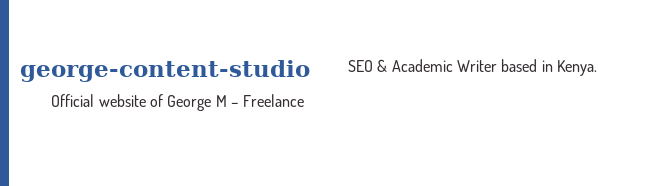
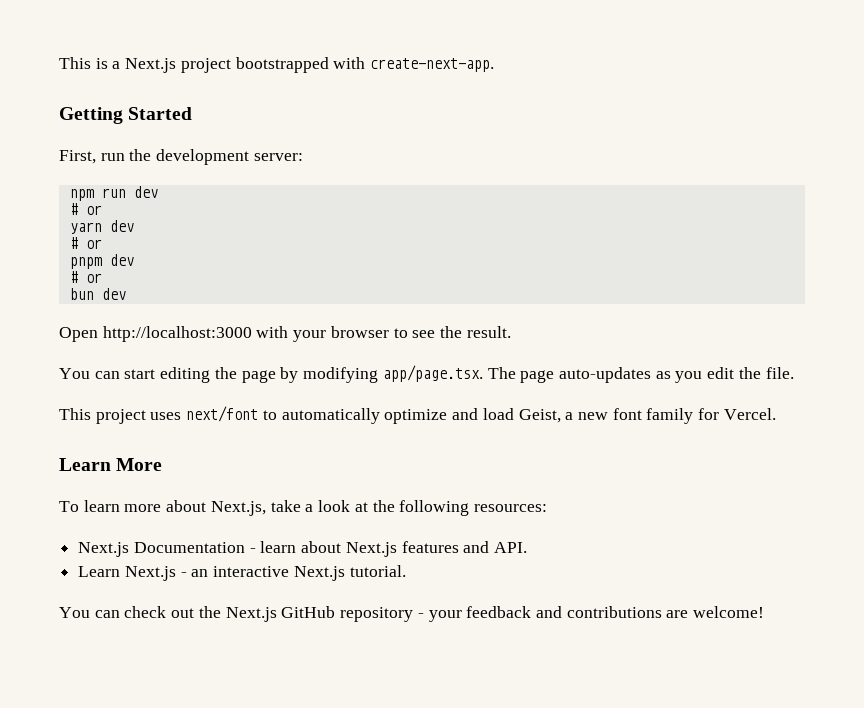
- george-content-studio
- Official website of George M – Freelance SEO & Academic Writer based in Kenya.
+ This is a Next.js project bootstrapped with create-next-app.
+ Getting Started
+ First, run the development server:
+ npm run dev
+ # or
+ yarn dev
+ # or
+ pnpm dev
+ # or
+ bun dev
+ Open http://localhost:3000 with your browser to see the result.
+ You can start editing the page by modifying app/page.tsx. The page auto-updates as you edit the file.
+ This project uses next/font to automatically optimize and load Geist, a new font family for Vercel.
+ Learn More
+ To learn more about Next.js, take a look at the following resources:
+ Next.js Documentation - learn about Next.js features and API.
+ Learn Next.js - an interactive Next.js tutorial.
+ You can check out the Next.js GitHub repository - your feedback and contributions are welcome!

